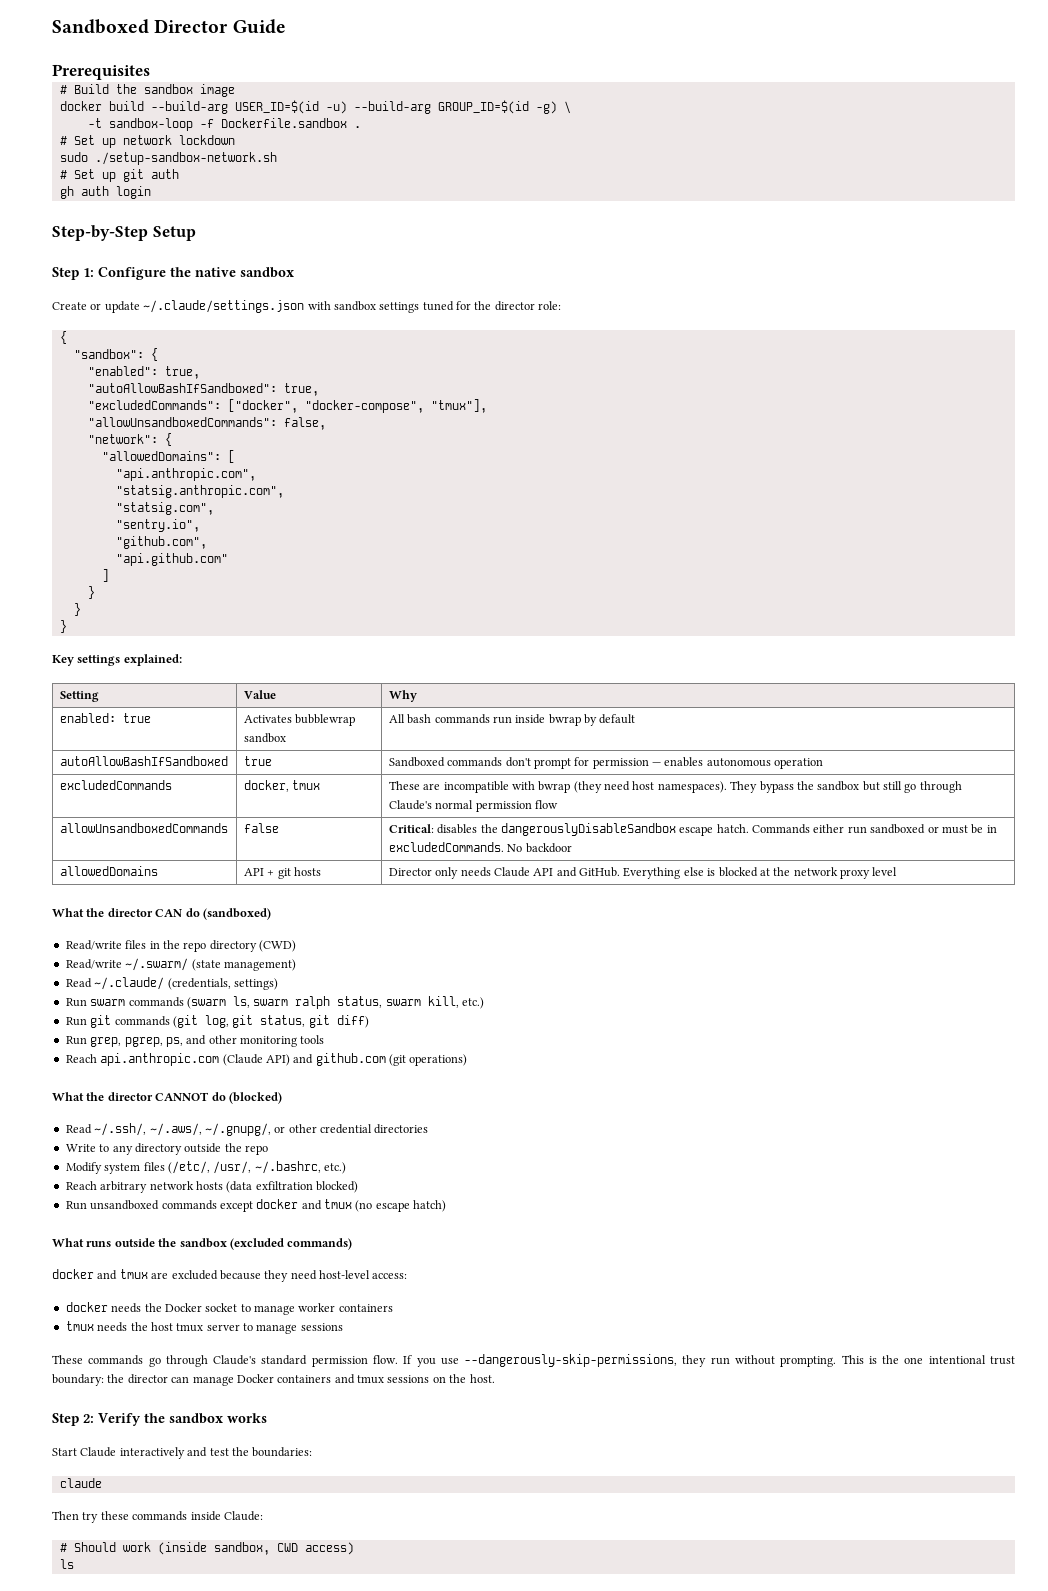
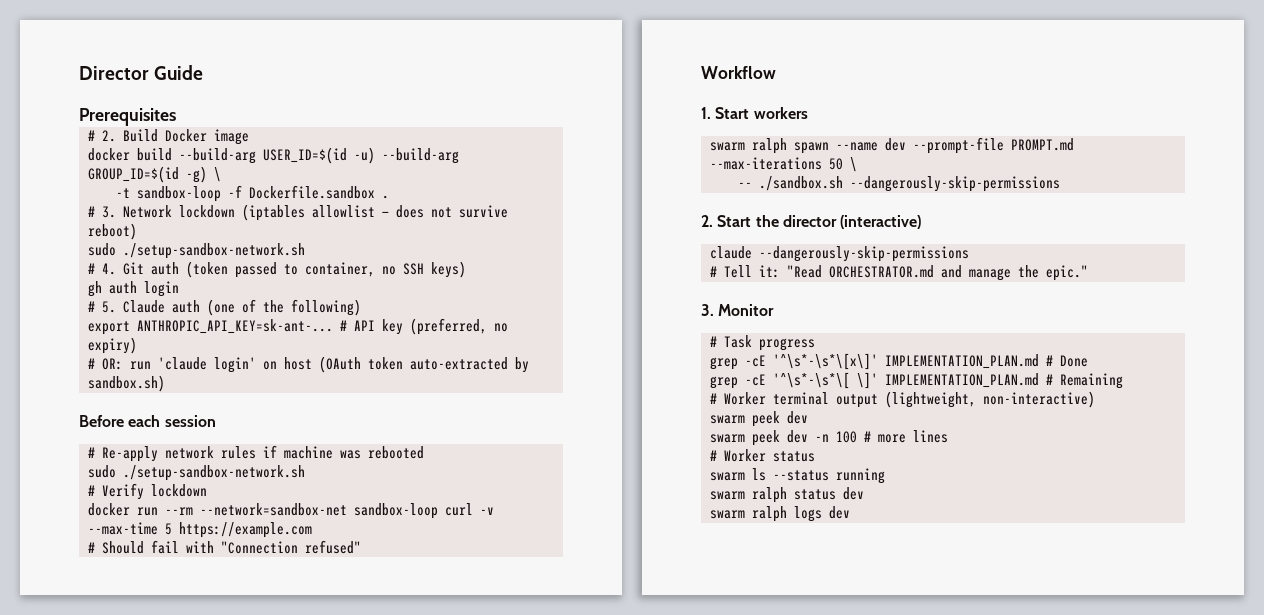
- Sandboxed Director Guide
+ Director Guide
- # Build the sandbox image
+ # 2. Build Docker image
- # Set up network lockdown
+ # 3. Network lockdown (iptables allowlist — does not survive reboot)
  sudo ./setup-sandbox-network.sh
- # Set up git auth
+ # 4. Git auth (token passed to container, no SSH keys)
  gh auth login
- Step-by-Step Setup
- Step 1: Configure the native sandbox
- Create or update ~/.claude/settings.json with sandbox settings tuned for the director role:
- {
- "sandbox": {
- "enabled": true,
- "autoAllowBashIfSandboxed": true,
- "excludedCommands": ["docker", "docker-compose", "tmux"],
- "allowUnsandboxedCommands": false,
- "network": {
- "allowedDomains": [
- "api.anthropic.com",
- "statsig.anthropic.com",
- "statsig.com",
- "sentry.io",
- "github.com",
- "api.github.com"
- ]
- }
- }
- }
- Key settings explained:
- Setting | Value | Why
- enabled: true | Activates bubblewrap sandbox | All bash commands run inside bwrap by default
- autoAllowBashIfSandboxed | true | Sandboxed commands don't prompt for permission — enables autonomous operation
- excludedCommands | docker, tmux | These are incompatible with bwrap (they need host namespaces). They bypass the sandbox but still go through Claude's normal permission flow
- allowUnsandboxedCommands | false | Critical: disables the dangerouslyDisableSandbox escape hatch. Commands either run sandboxed or must be in excludedCommands. No backdoor
- allowedDomains | API + git hosts | Director only needs Claude API and GitHub. Everything else is blocked at the network proxy level
- What the director CAN do (sandboxed)
- Read/write files in the repo directory (CWD)
- Read/write ~/.swarm/ (state management)
- Read ~/.claude/ (credentials, settings)
- Run swarm commands (swarm ls, swarm ralph status, swarm kill, etc.)
- Run git commands (git log, git status, git diff)
- Run grep, pgrep, ps, and other monitoring tools
- Reach api.anthropic.com (Claude API) and github.com (git operations)
- What the director CANNOT do (blocked)
- Read ~/.ssh/, ~/.aws/, ~/.gnupg/, or other credential directories
- Write to any directory outside the repo
- Modify system files (/etc/, /usr/, ~/.bashrc, etc.)
- Reach arbitrary network hosts (data exfiltration blocked)
- Run unsandboxed commands except docker and tmux (no escape hatch)
- What runs outside the sandbox (excluded commands)
- docker and tmux are excluded because they need host-level access:
- docker needs the Docker socket to manage worker containers
- tmux needs the host tmux server to manage sessions
- These commands go through Claude's standard permission flow. If you use --dangerously-skip-permissions, they run without prompting. This is the one intentional trust boundary: the director can manage Docker containers and tmux sessions on the host.
- Step 2: Verify the sandbox works
- Start Claude interactively and test the boundaries:
- claude
- Then try these commands inside Claude:
- # Should work (inside sandbox, CWD access)
- ls
+ # 5. Claude auth (one of the following)
+ export ANTHROPIC_API_KEY=sk-ant-... # API key (preferred, no expiry)
+ # OR: run 'claude login' on host (OAuth token auto-extracted by sandbox.sh)
+ Before each session
+ # Re-apply network rules if machine was rebooted
+ sudo ./setup-sandbox-network.sh
+ # Verify lockdown
+ docker run --rm --network=sandbox-net sandbox-loop curl -v --max-time 5 https://example.com
+ # Should fail with "Connection refused"
+ Workflow
+ 1. Start workers
+ swarm ralph spawn --name dev --prompt-file PROMPT.md --max-iterations 50 \
+ -- ./sandbox.sh --dangerously-skip-permissions
+ 2. Start the director (interactive)
+ claude --dangerously-skip-permissions
+ # Tell it: "Read ORCHESTRATOR.md and manage the epic."
+ 3. Monitor
+ # Task progress
+ grep -cE '^\s*-\s*\[x\]' IMPLEMENTATION_PLAN.md # Done
+ grep -cE '^\s*-\s*\[ \]' IMPLEMENTATION_PLAN.md # Remaining
+ # Worker terminal output (lightweight, non-interactive)
+ swarm peek dev
+ swarm peek dev -n 100 # more lines
+ # Worker status
+ swarm ls --status running
+ swarm ralph status dev
+ swarm ralph logs dev

